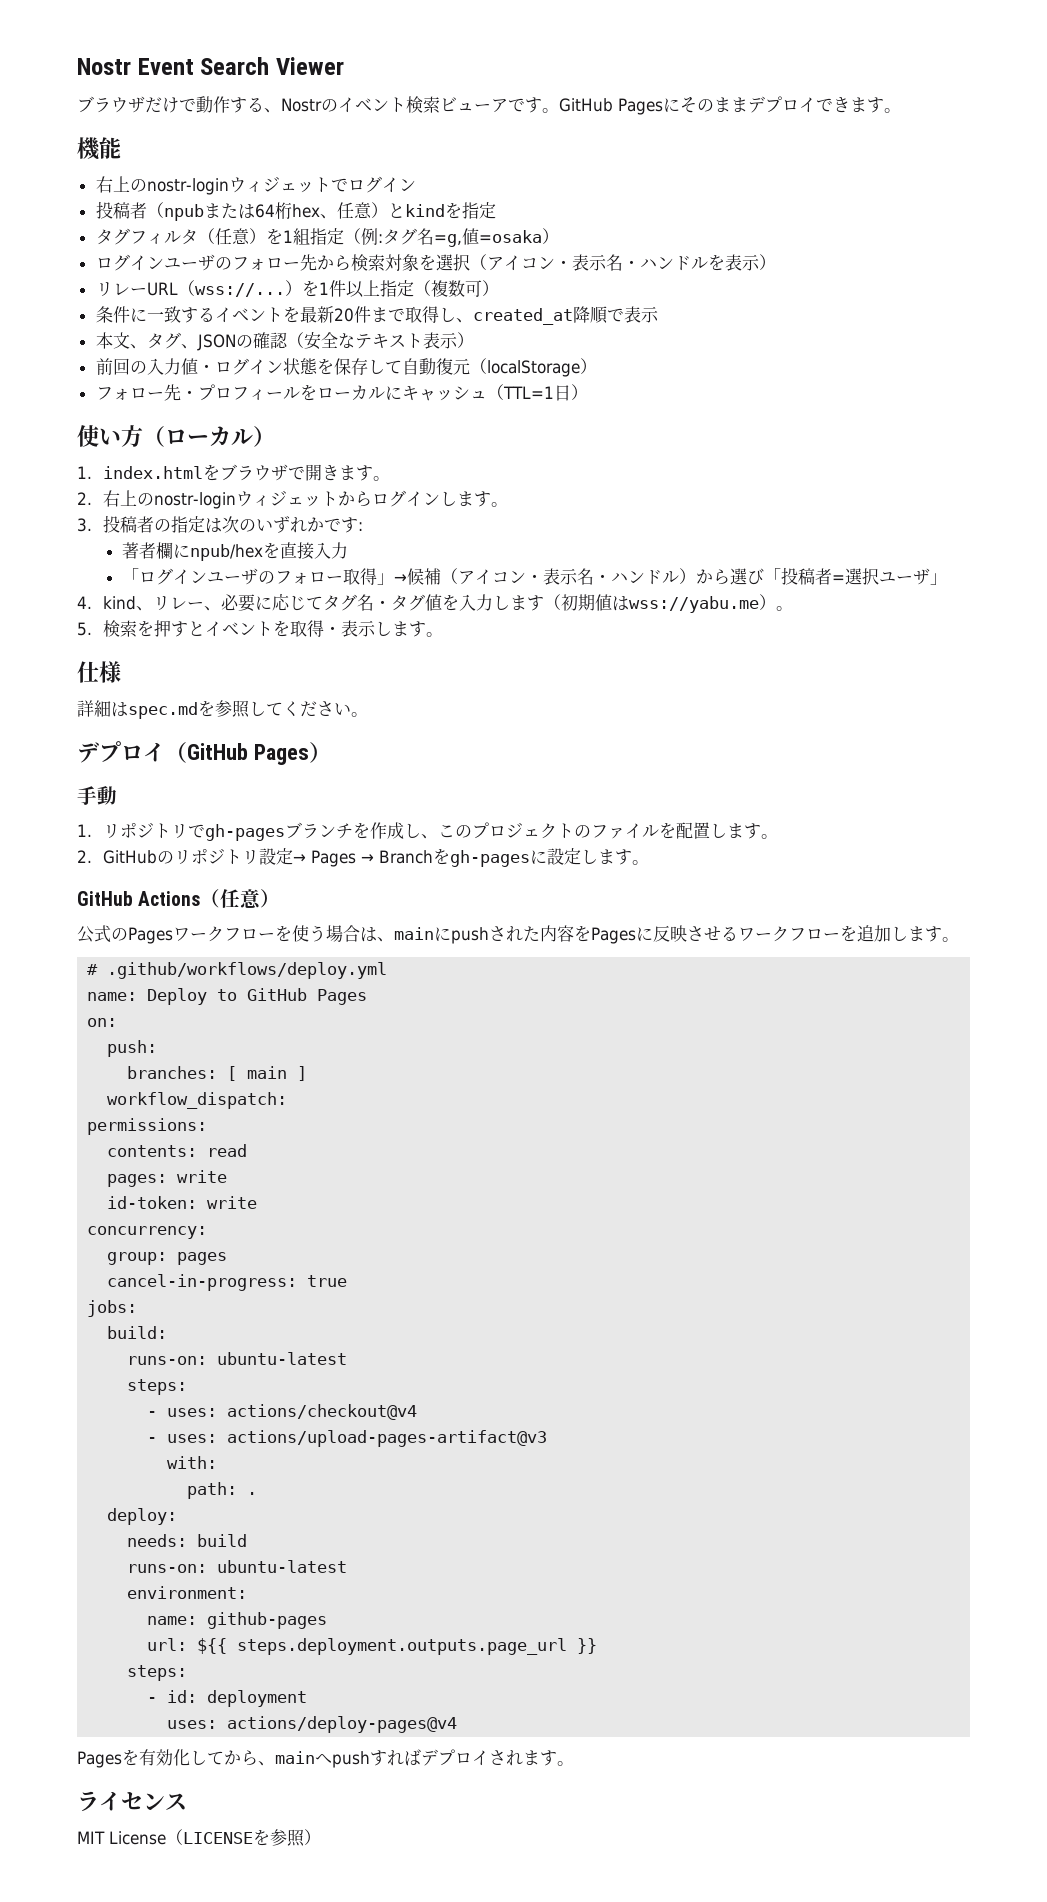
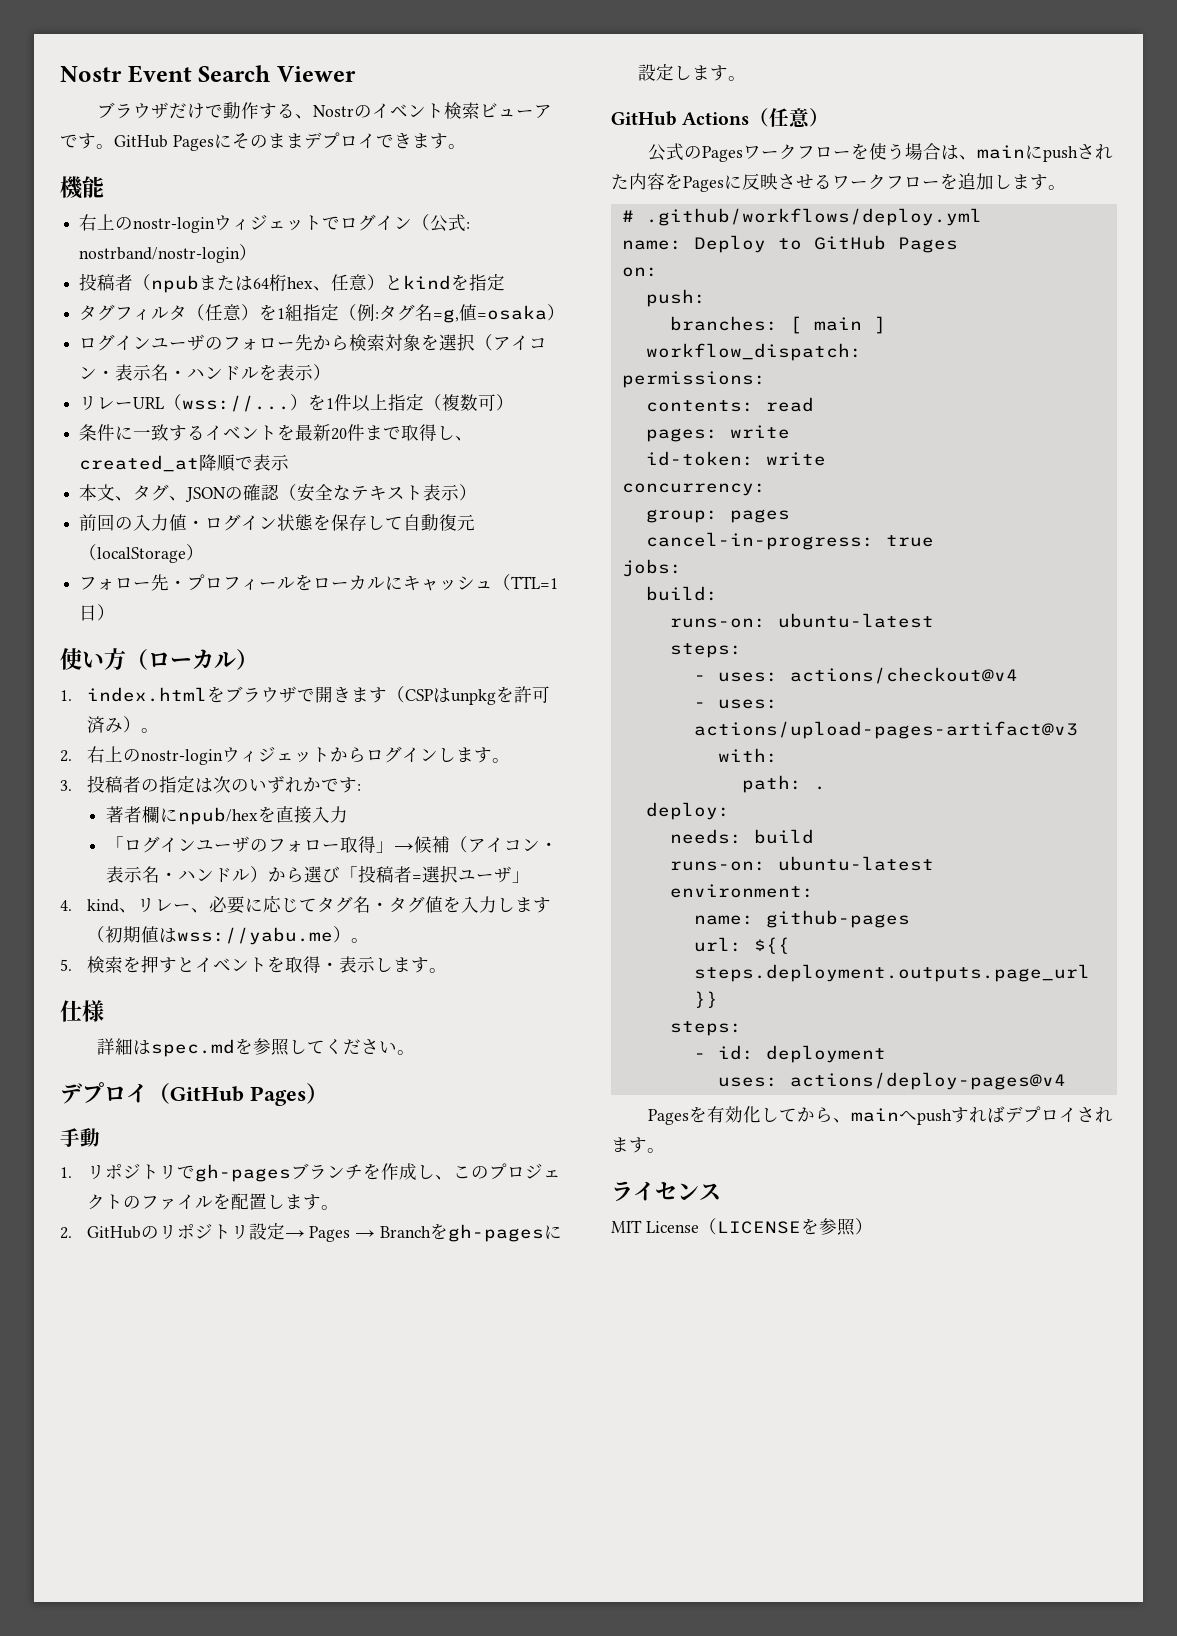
- 右上のnostr-loginウィジェットでログイン
+ 右上のnostr-loginウィジェットでログイン（公式: nostrband/nostr-login）
- 1. index.htmlをブラウザで開きます。
+ 1. index.htmlをブラウザで開きます（CSPはunpkgを許可済み）。

